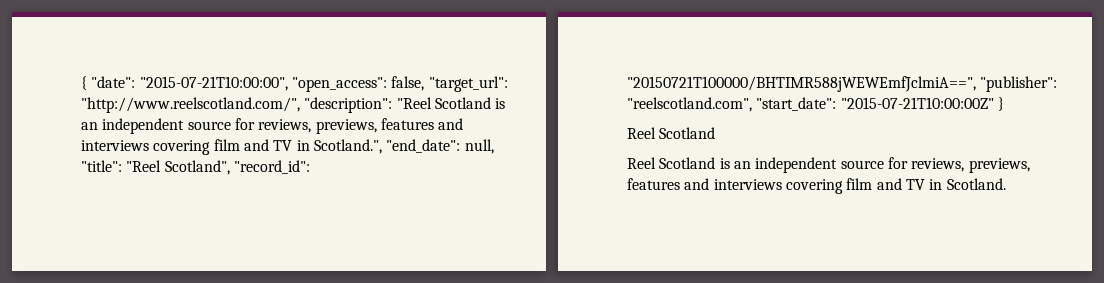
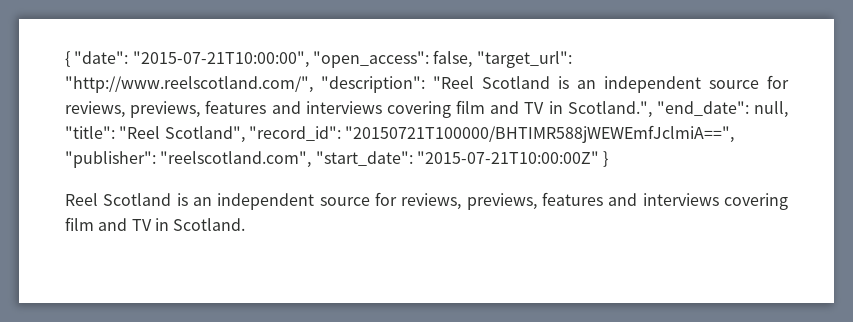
  { "date": "2015-07-21T10:00:00", "open_access": false, "target_url": "http://www.reelscotland.com/", "description": "Reel Scotland is an independent source for reviews, previews, features and interviews covering film and TV in Scotland.", "end_date": null, "title": "Reel Scotland", "record_id": "20150721T100000/BHTIMR588jWEWEmfJclmiA==", "publisher": "reelscotland.com", "start_date": "2015-07-21T10:00:00Z" }
- Reel Scotland

